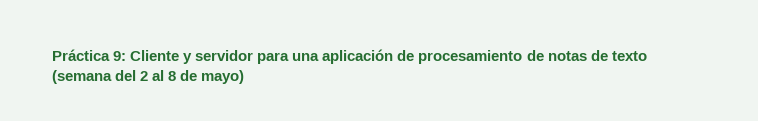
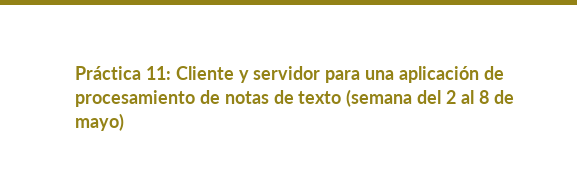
- Práctica 9: Cliente y servidor para una aplicación de procesamiento de notas de texto (semana del 2 al 8 de mayo)
+ Práctica 11: Cliente y servidor para una aplicación de procesamiento de notas de texto (semana del 2 al 8 de mayo)

